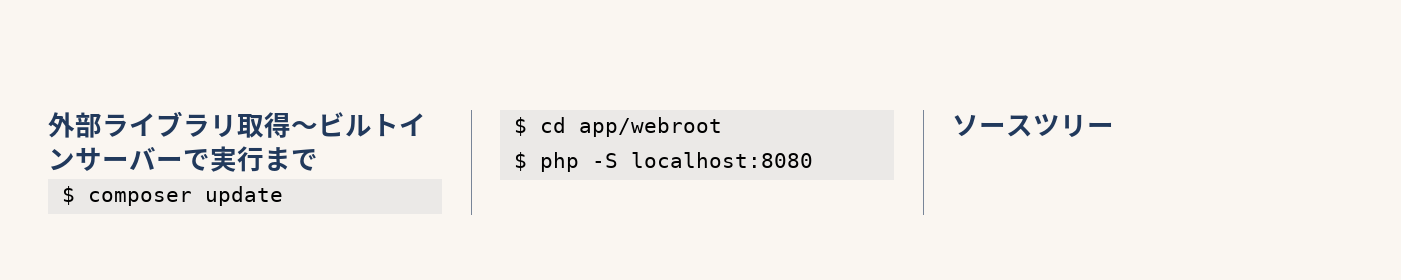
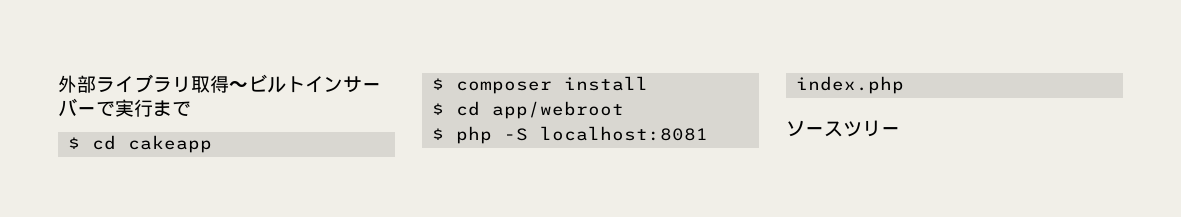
+ $ cd cakeapp
- $ composer update
+ $ composer install
- $ php -S localhost:8080
+ $ php -S localhost:8081 index.php

